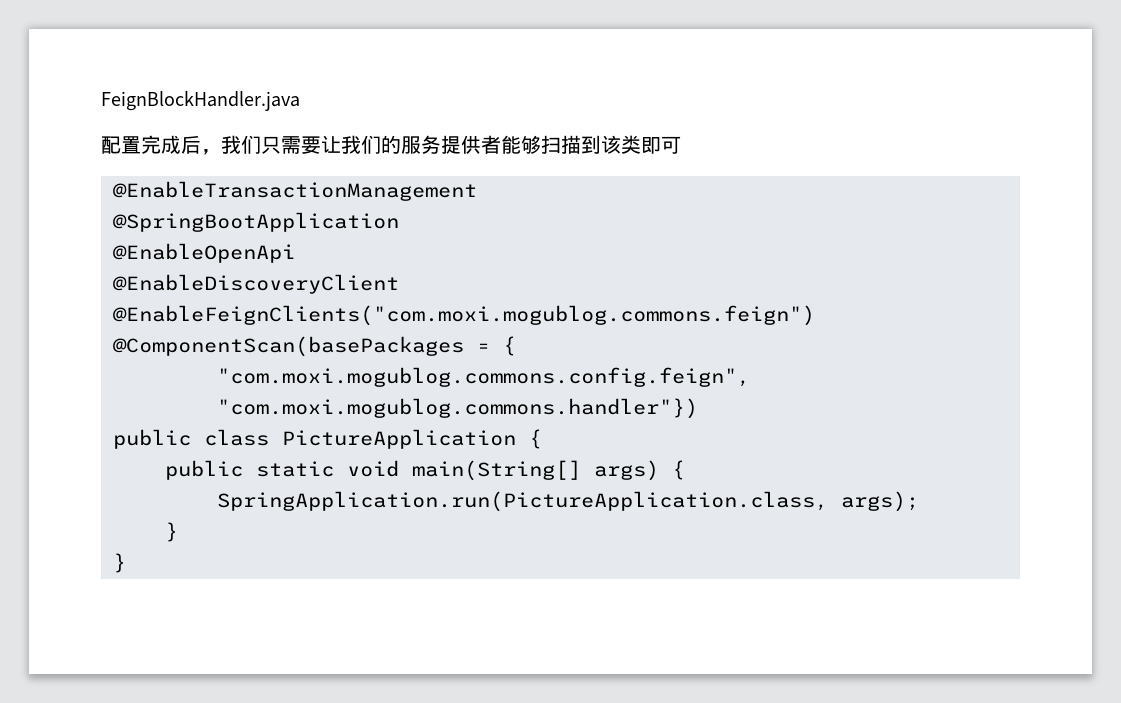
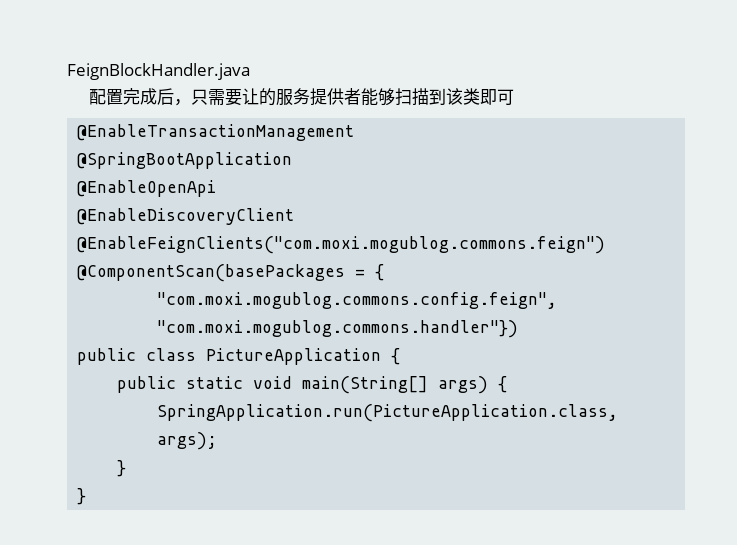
- 配置完成后，我们只需要让我们的服务提供者能够扫描到该类即可
+ 配置完成后，只需要让的服务提供者能够扫描到该类即可

